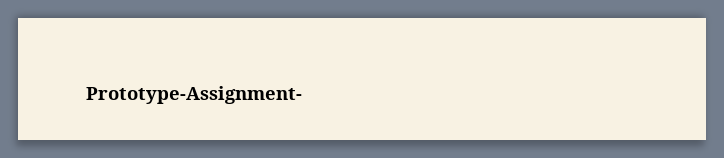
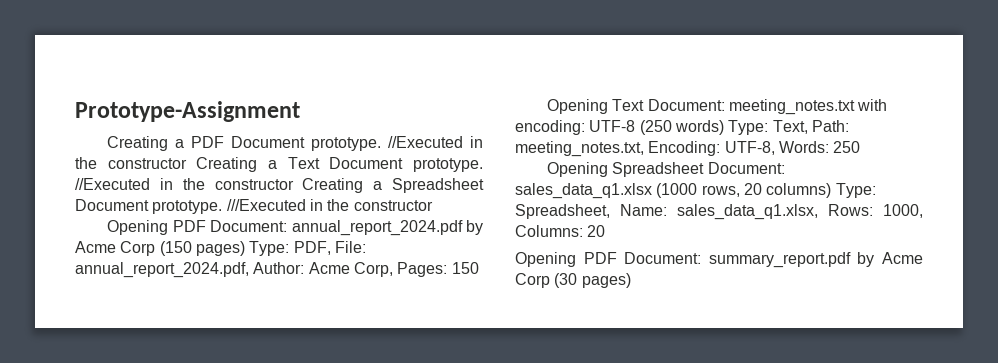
- Prototype-Assignment-
+ Prototype-Assignment
+ Creating a PDF Document prototype. //Executed in the constructor Creating a Text Document prototype. //Executed in the constructor Creating a Spreadsheet Document prototype. ///Executed in the constructor
+ Opening PDF Document: annual_report_2024.pdf by Acme Corp (150 pages) Type: PDF, File: annual_report_2024.pdf, Author: Acme Corp, Pages: 150
+ Opening Text Document: meeting_notes.txt with encoding: UTF-8 (250 words) Type: Text, Path: meeting_notes.txt, Encoding: UTF-8, Words: 250
+ Opening Spreadsheet Document: sales_data_q1.xlsx (1000 rows, 20 columns) Type: Spreadsheet, Name: sales_data_q1.xlsx, Rows: 1000, Columns: 20
+ Opening PDF Document: summary_report.pdf by Acme Corp (30 pages)

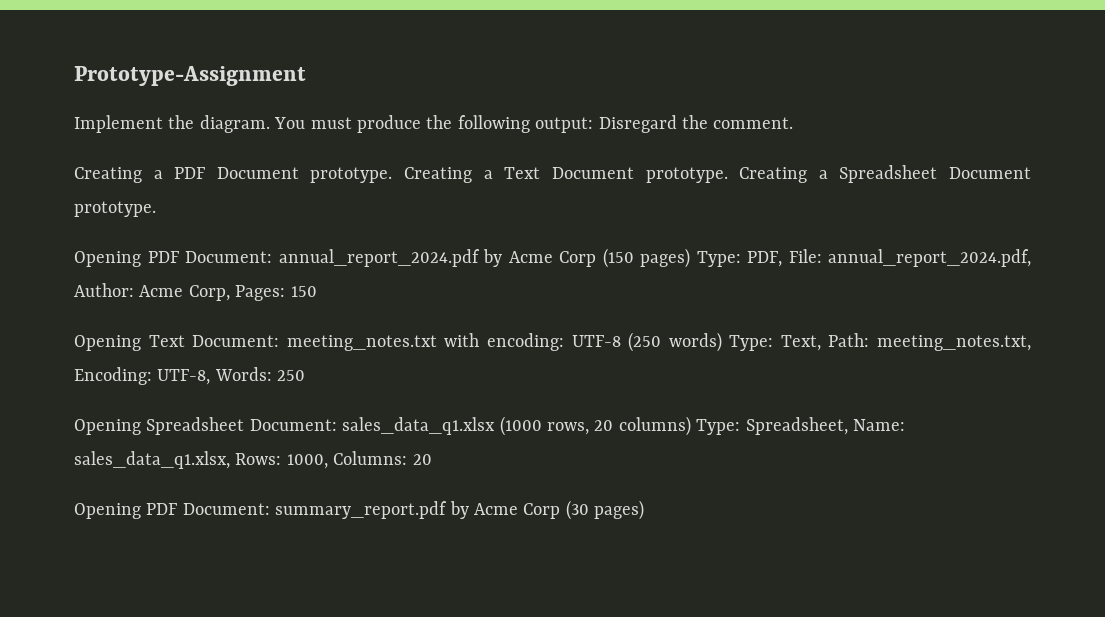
+ Implement the diagram. You must produce the following output: Disregard the comment.
- //Executed in the constructor Creating a Text Document prototype.
+ Creating a Text Document prototype.
- //Executed in the constructor Creating a Spreadsheet Document prototype. ///Executed in the constructor
+ Creating a Spreadsheet Document prototype.

